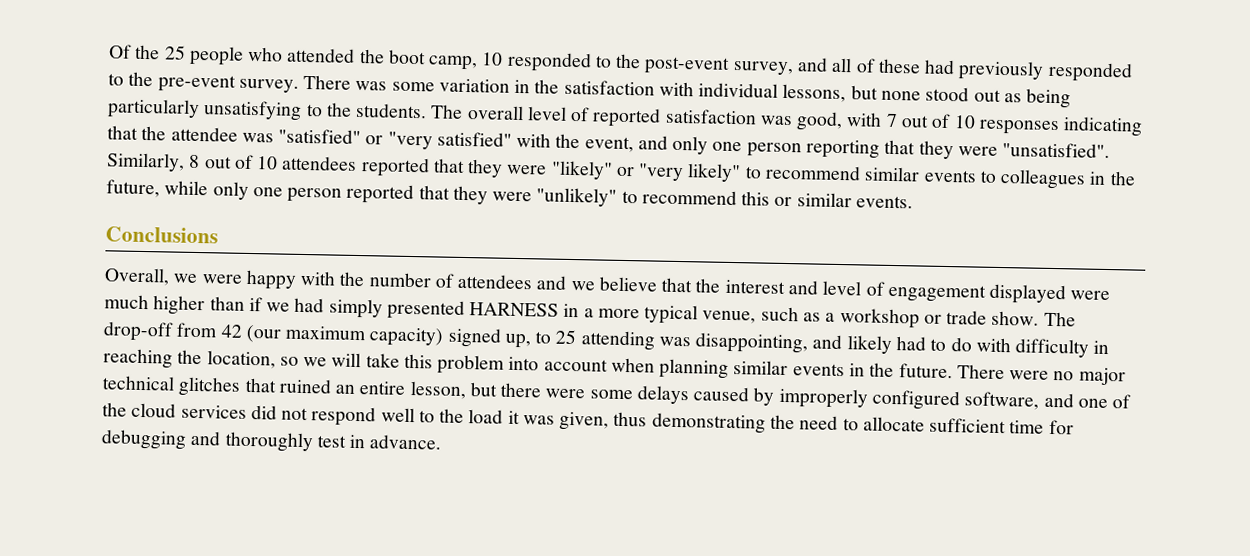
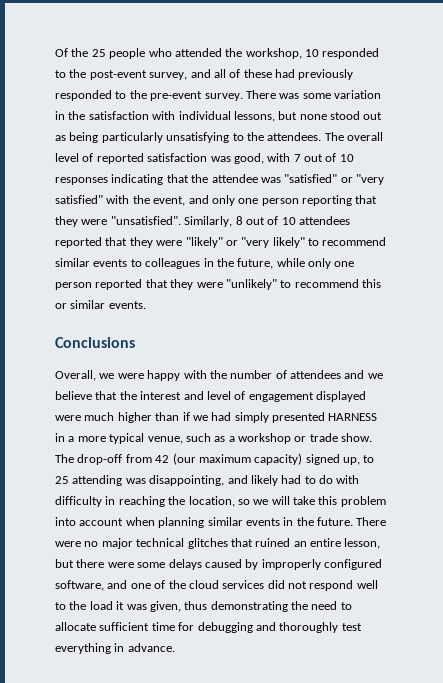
- Of the 25 people who attended the boot camp, 10 responded to the post-event survey, and all of these had previously responded to the pre-event survey.
+ Of the 25 people who attended the workshop, 10 responded to the post-event survey, and all of these had previously responded to the pre-event survey.
- There was some variation in the satisfaction with individual lessons, but none stood out as being particularly unsatisfying to the students.
+ There was some variation in the satisfaction with individual lessons, but none stood out as being particularly unsatisfying to the attendees.
- There were no major technical glitches that ruined an entire lesson, but there were some delays caused by improperly configured software, and one of the cloud services did not respond well to the load it was given, thus demonstrating the need to allocate sufficient time for debugging and thoroughly test in advance.
+ There were no major technical glitches that ruined an entire lesson, but there were some delays caused by improperly configured software, and one of the cloud services did not respond well to the load it was given, thus demonstrating the need to allocate sufficient time for debugging and thoroughly test everything in advance.

